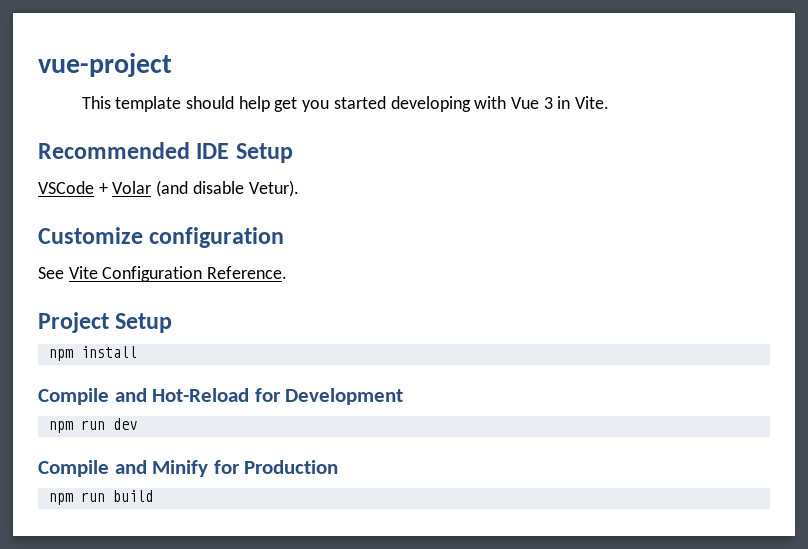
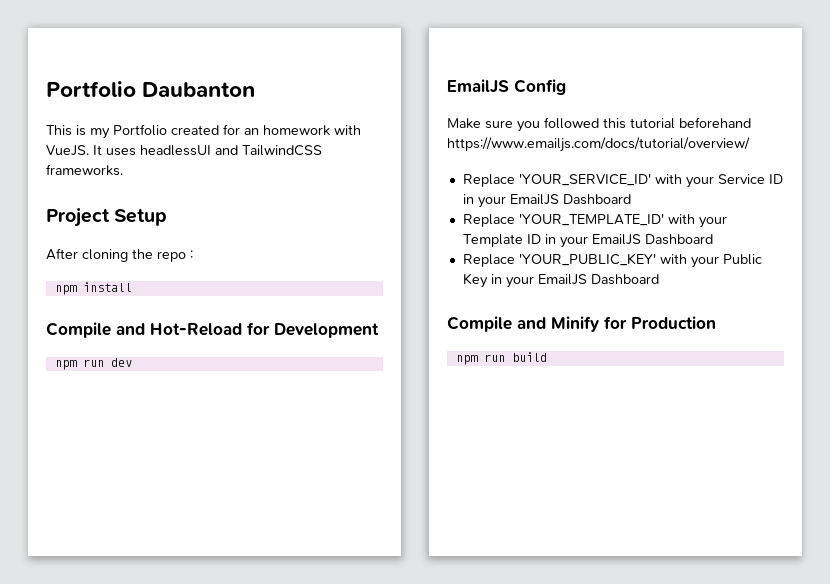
- vue-project
+ Portfolio Daubanton
- This template should help get you started developing with Vue 3 in Vite.
- Recommended IDE Setup
- VSCode + Volar (and disable Vetur).
- Customize configuration
- See Vite Configuration Reference.
+ This is my Portfolio created for an homework with VueJS. It uses headlessUI and TailwindCSS frameworks.
  Project Setup
+ After cloning the repo :
+ EmailJS Config
+ Make sure you followed this tutorial beforehand https://www.emailjs.com/docs/tutorial/overview/
+ Replace 'YOUR_SERVICE_ID' with your Service ID in your EmailJS Dashboard
+ Replace 'YOUR_TEMPLATE_ID' with your Template ID in your EmailJS Dashboard
+ Replace 'YOUR_PUBLIC_KEY' with your Public Key in your EmailJS Dashboard

